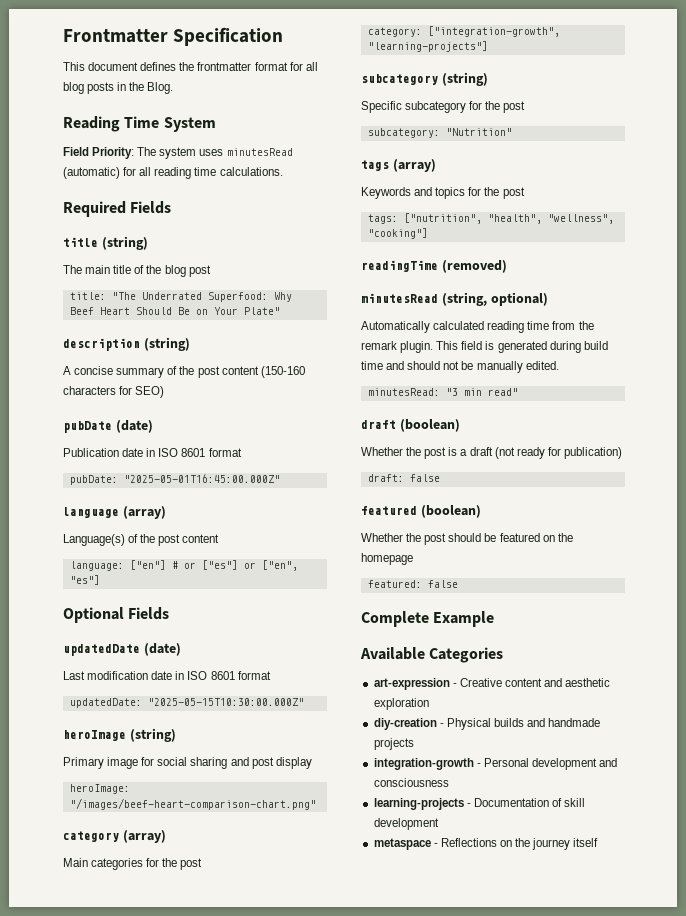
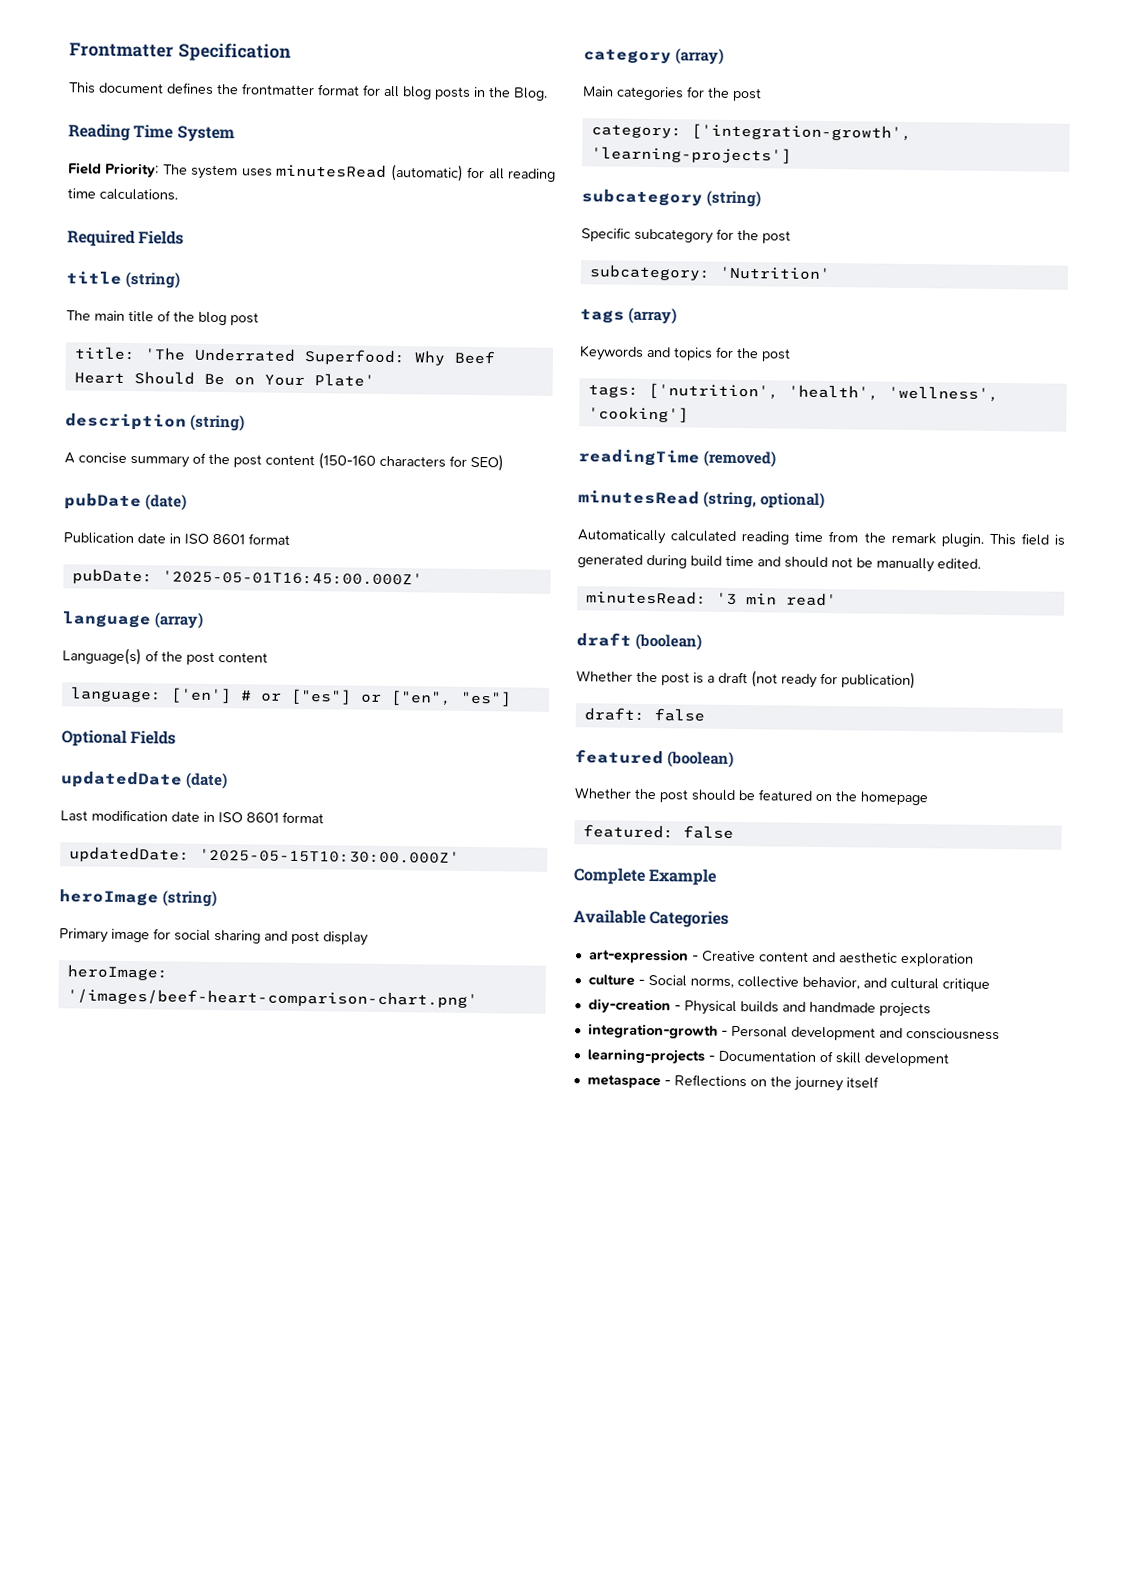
- title: "The Underrated Superfood: Why Beef Heart Should Be on Your Plate"
+ title: 'The Underrated Superfood: Why Beef Heart Should Be on Your Plate'
- pubDate: "2025-05-01T16:45:00.000Z"
+ pubDate: '2025-05-01T16:45:00.000Z'
- language: ["en"] # or ["es"] or ["en", "es"]
+ language: ['en'] # or ["es"] or ["en", "es"]
- updatedDate: "2025-05-15T10:30:00.000Z"
+ updatedDate: '2025-05-15T10:30:00.000Z'
- heroImage: "/images/beef-heart-comparison-chart.png"
+ heroImage: '/images/beef-heart-comparison-chart.png'
- category: ["integration-growth", "learning-projects"]
+ category: ['integration-growth', 'learning-projects']
- subcategory: "Nutrition"
+ subcategory: 'Nutrition'
- tags: ["nutrition", "health", "wellness", "cooking"]
+ tags: ['nutrition', 'health', 'wellness', 'cooking']
- minutesRead: "3 min read"
+ minutesRead: '3 min read'
+ culture - Social norms, collective behavior, and cultural critique

